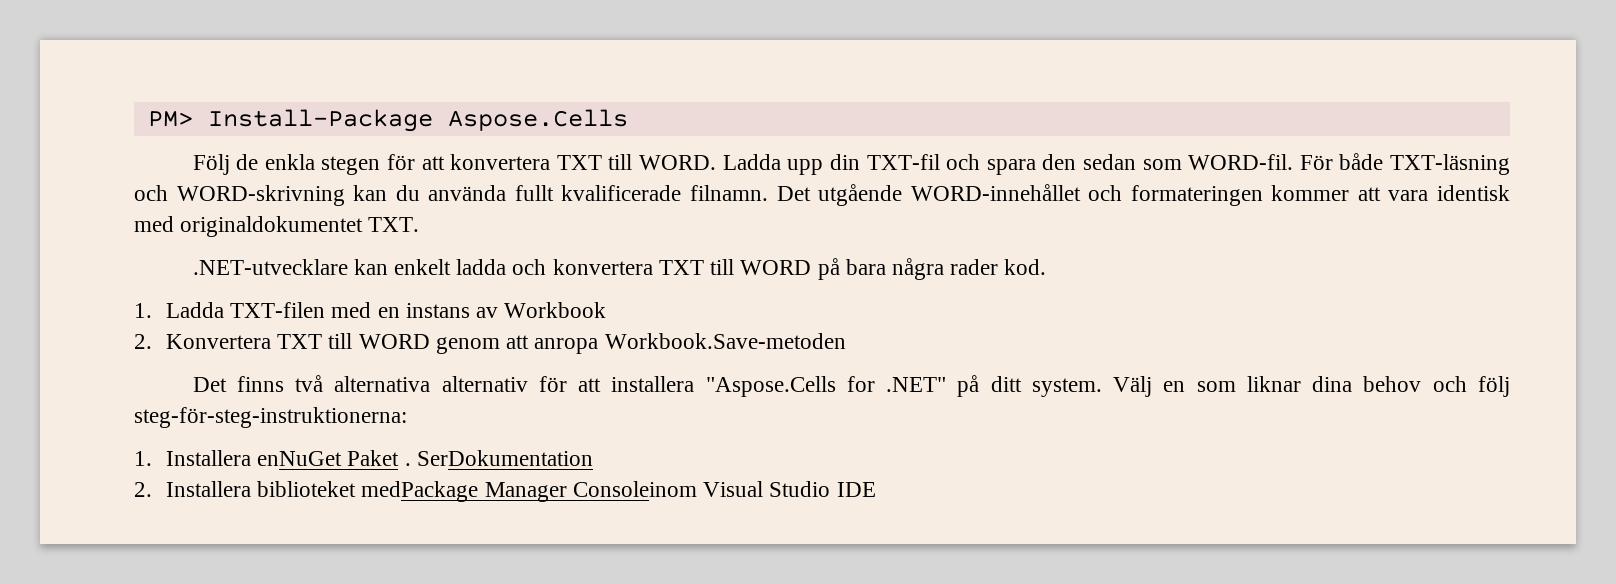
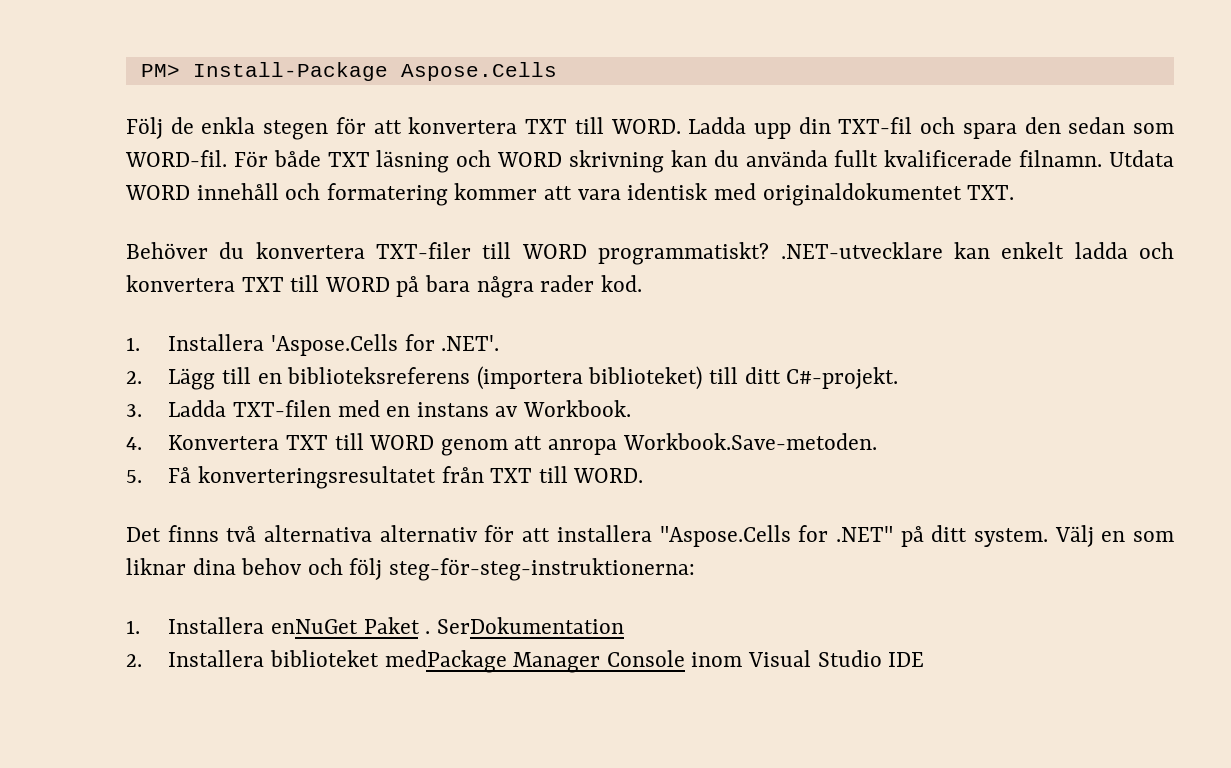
- För både TXT-läsning och WORD-skrivning kan du använda fullt kvalificerade filnamn.
+ För både TXT läsning och WORD skrivning kan du använda fullt kvalificerade filnamn.
- Det utgående WORD-innehållet och formateringen kommer att vara identisk med originaldokumentet TXT.
+ Utdata WORD innehåll och formatering kommer att vara identisk med originaldokumentet TXT.
- .NET-utvecklare kan enkelt ladda och konvertera TXT till WORD på bara några rader kod.
+ Behöver du konvertera TXT-filer till WORD programmatiskt? .NET-utvecklare kan enkelt ladda och konvertera TXT till WORD på bara några rader kod.
- 1. Ladda TXT-filen med en instans av Workbook
- 2. Konvertera TXT till WORD genom att anropa Workbook.Save-metoden
+ 1. Installera 'Aspose.Cells for .NET'.
+ 2. Lägg till en biblioteksreferens (importera biblioteket) till ditt C#-projekt.
+ 3. Ladda TXT-filen med en instans av Workbook.
+ 4. Konvertera TXT till WORD genom att anropa Workbook.Save-metoden.
+ 5. Få konverteringsresultatet från TXT till WORD.
- 2. Installera biblioteket medPackage Manager Consoleinom Visual Studio IDE
+ 2. Installera biblioteket medPackage Manager Console inom Visual Studio IDE

